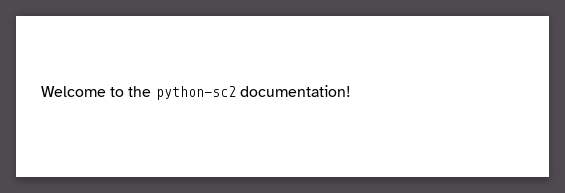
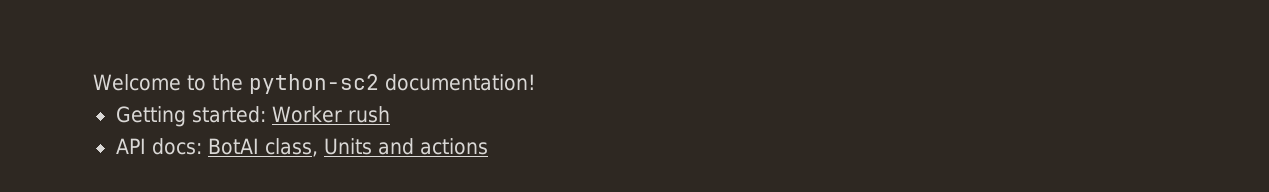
+ Getting started: Worker rush
+ API docs: BotAI class, Units and actions

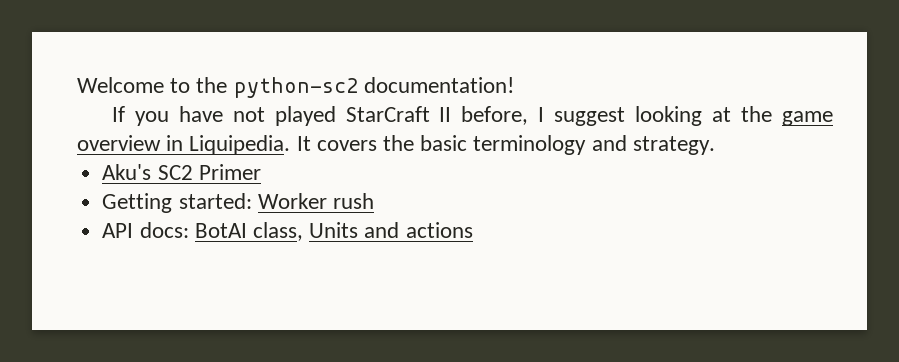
+ If you have not played StarCraft II before, I suggest looking at the game overview in Liquipedia. It covers the basic terminology and strategy.
+ Aku's SC2 Primer

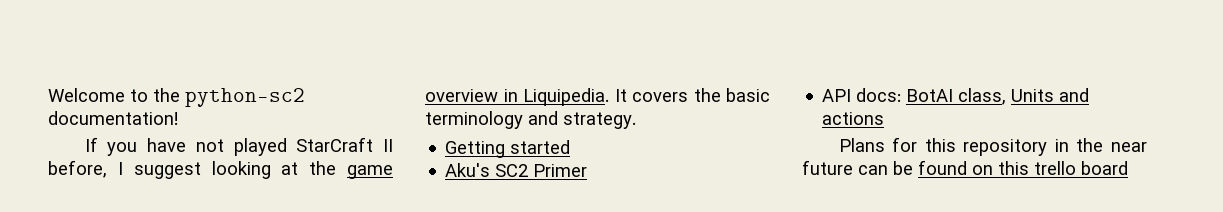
+ Getting started
- Getting started: Worker rush
+ Plans for this repository in the near future can be found on this trello board

